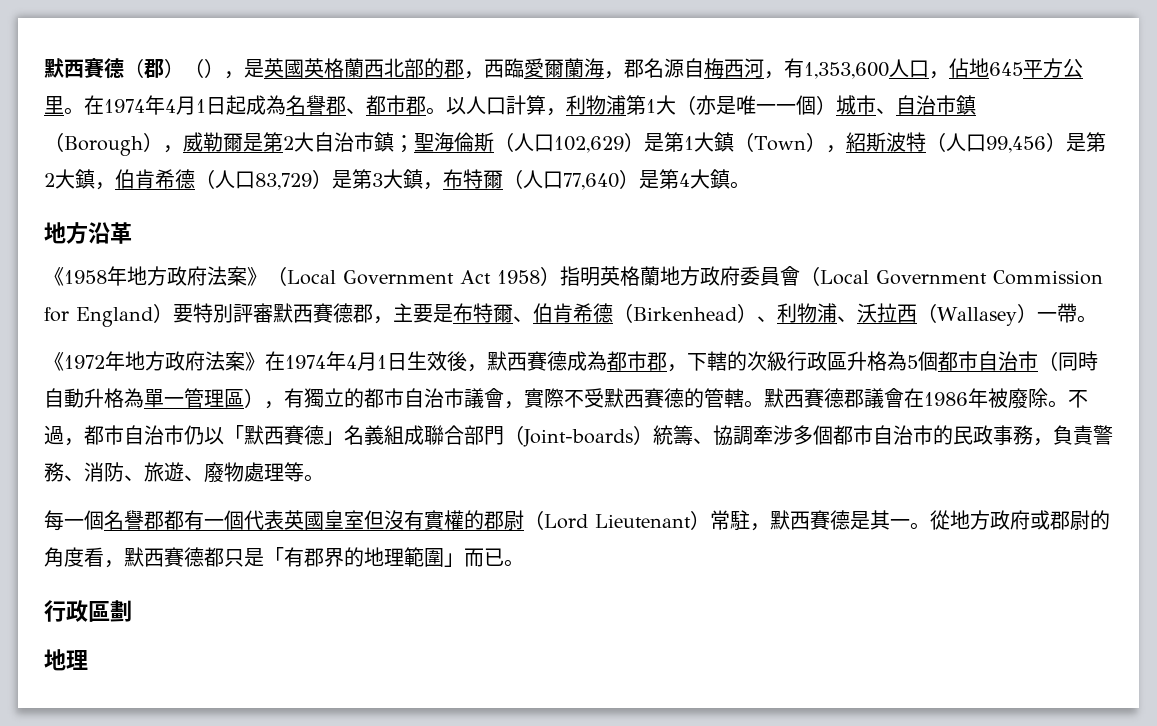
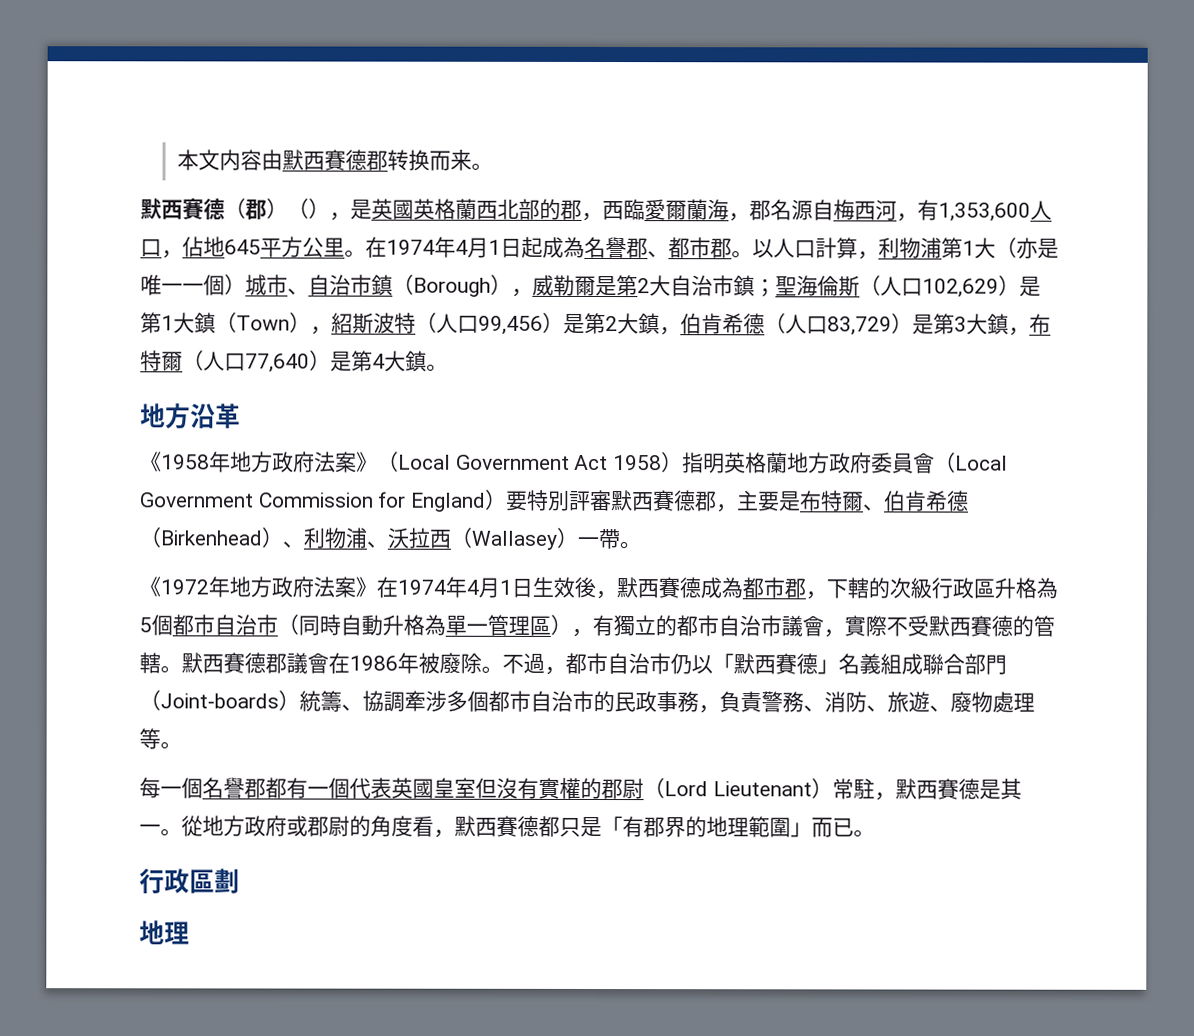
+ 本文内容由默西賽德郡转换而来。

